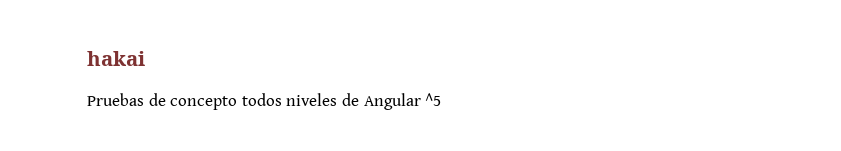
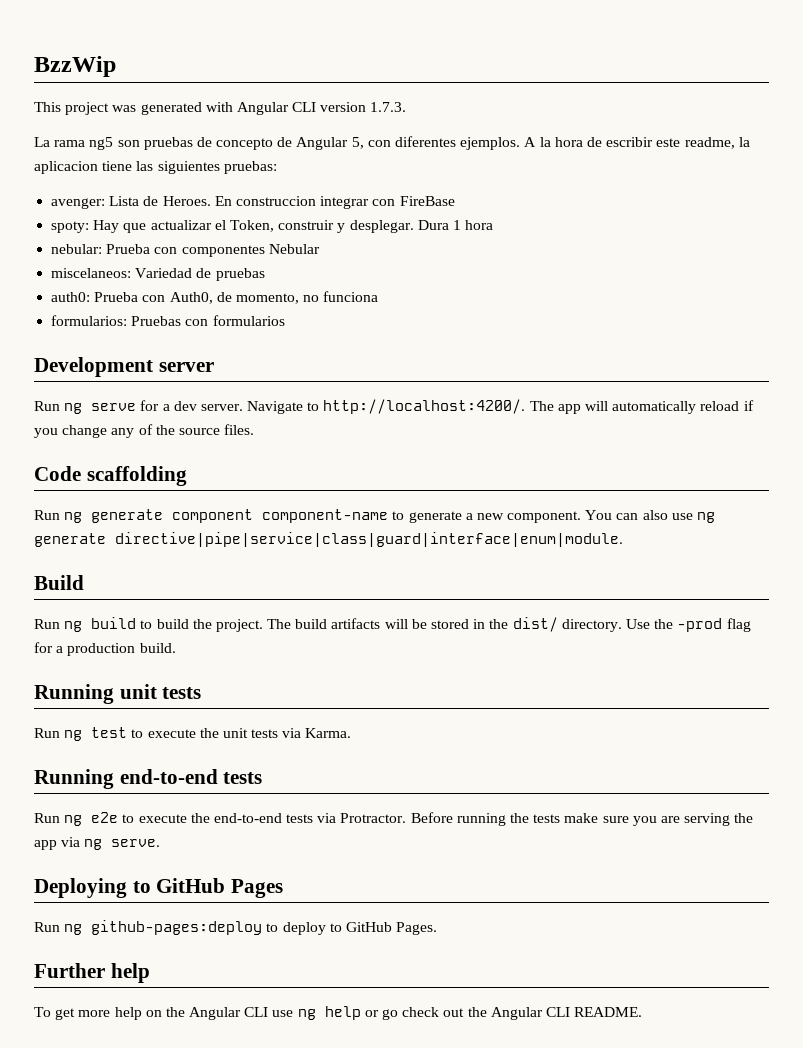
- hakai
- Pruebas de concepto todos niveles de Angular ^5
+ BzzWip
+ This project was generated with Angular CLI version 1.7.3.
+ La rama ng5 son pruebas de concepto de Angular 5, con diferentes ejemplos. A la hora de escribir este readme, la aplicacion tiene las siguientes pruebas:
+ avenger: Lista de Heroes. En construccion integrar con FireBase
+ spoty: Hay que actualizar el Token, construir y desplegar. Dura 1 hora
+ nebular: Prueba con componentes Nebular
+ miscelaneos: Variedad de pruebas
+ auth0: Prueba con Auth0, de momento, no funciona
+ formularios: Pruebas con formularios
+ Development server
+ Run ng serve for a dev server. Navigate to http://localhost:4200/. The app will automatically reload if you change any of the source files.
+ Code scaffolding
+ Run ng generate component component-name to generate a new component. You can also use ng generate directive|pipe|service|class|guard|interface|enum|module.
+ Build
+ Run ng build to build the project. The build artifacts will be stored in the dist/ directory. Use the -prod flag for a production build.
+ Running unit tests
+ Run ng test to execute the unit tests via Karma.
+ Running end-to-end tests
+ Run ng e2e to execute the end-to-end tests via Protractor. Before running the tests make sure you are serving the app via ng serve.
+ Deploying to GitHub Pages
+ Run ng github-pages:deploy to deploy to GitHub Pages.
+ Further help
+ To get more help on the Angular CLI use ng help or go check out the Angular CLI README.

